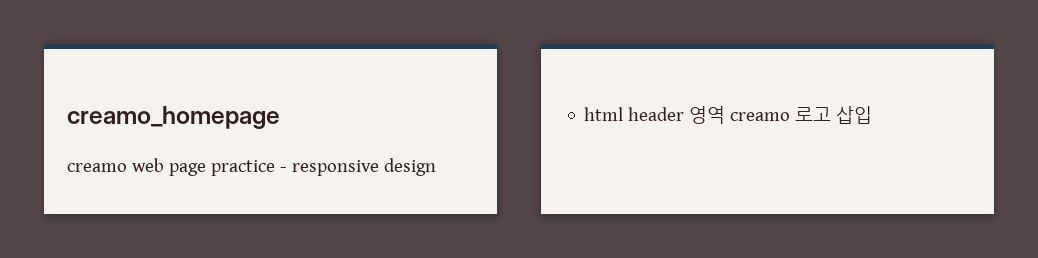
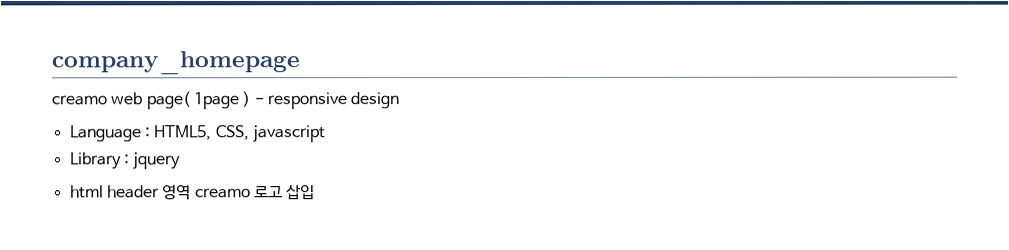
- creamo_homepage
+ company_homepage
- creamo web page practice - responsive design
+ creamo web page( 1page ) - responsive design
+ Language : HTML5, CSS, javascript
+ Library : jquery

